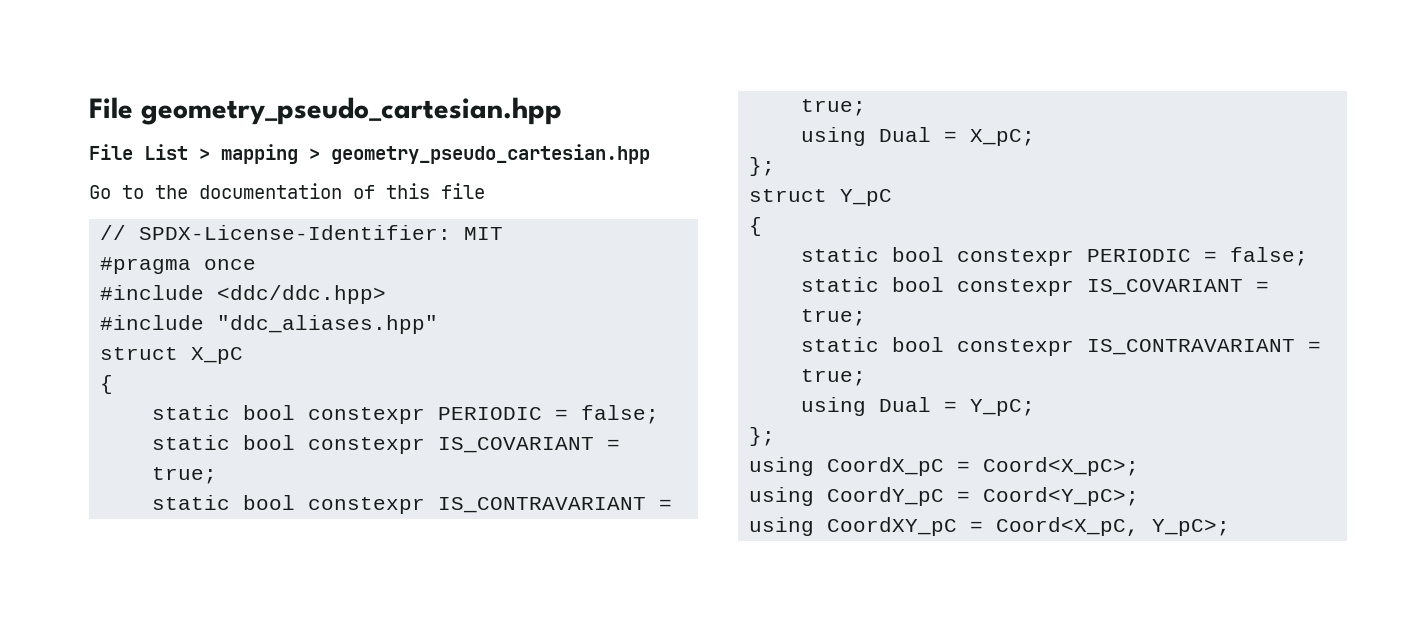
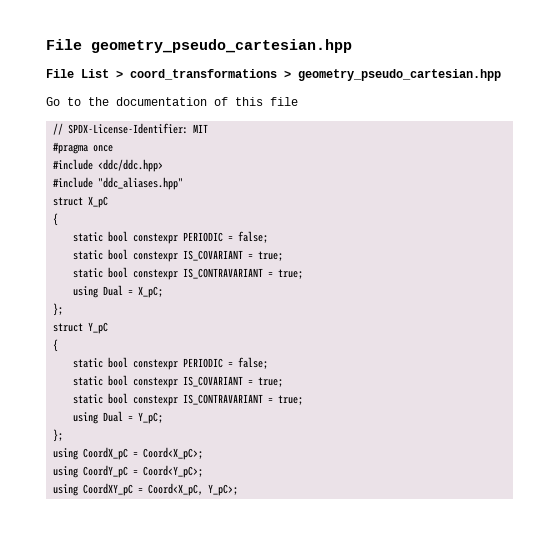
- File List > mapping > geometry_pseudo_cartesian.hpp
+ File List > coord_transformations > geometry_pseudo_cartesian.hpp

